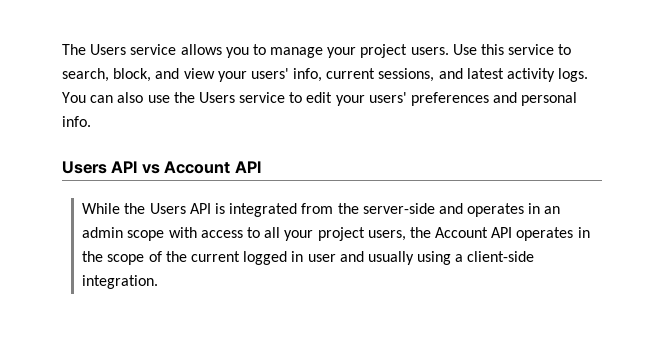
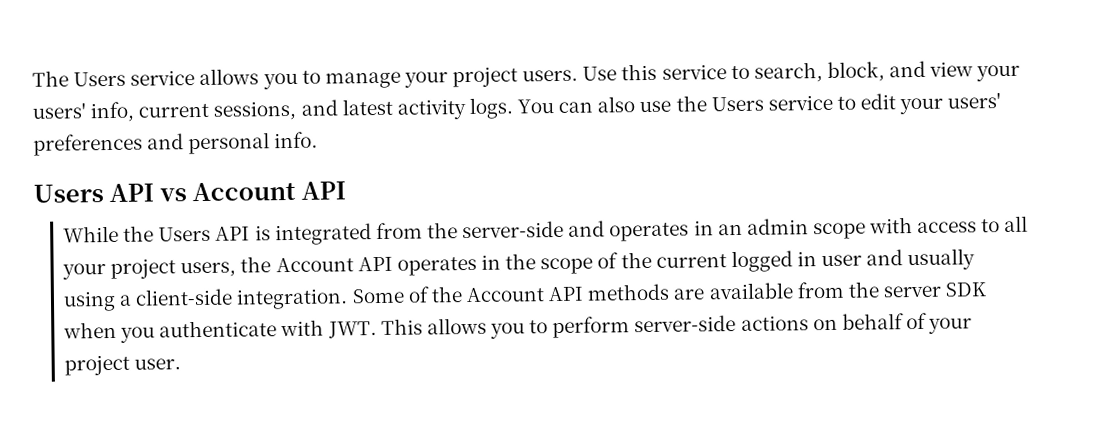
+ Some of the Account API methods are available from the server SDK when you authenticate with JWT. This allows you to perform server-side actions on behalf of your project user.

